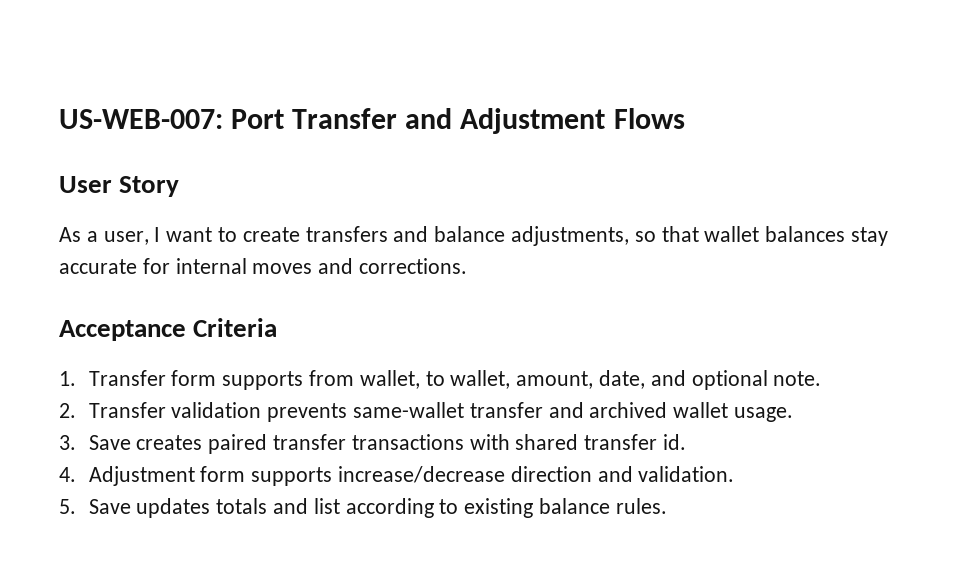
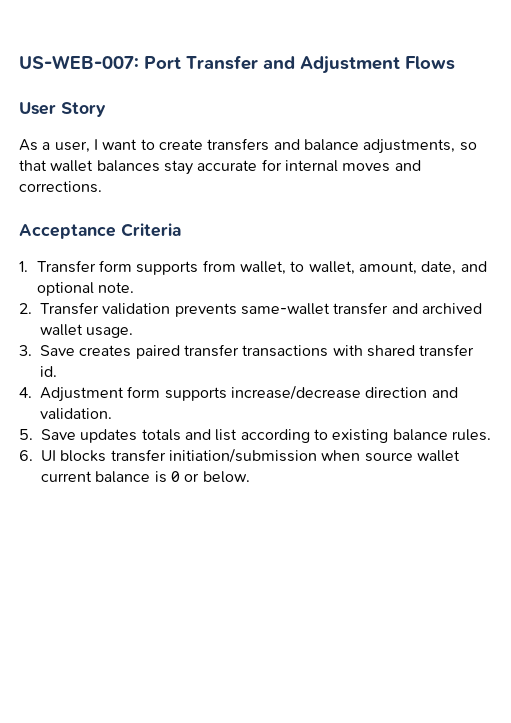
+ 6. UI blocks transfer initiation/submission when source wallet current balance is 0 or below.

